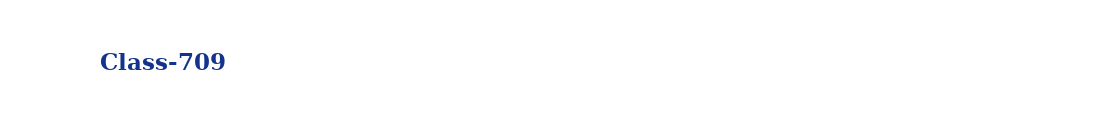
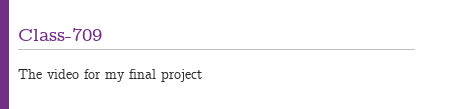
+ The video for my final project

